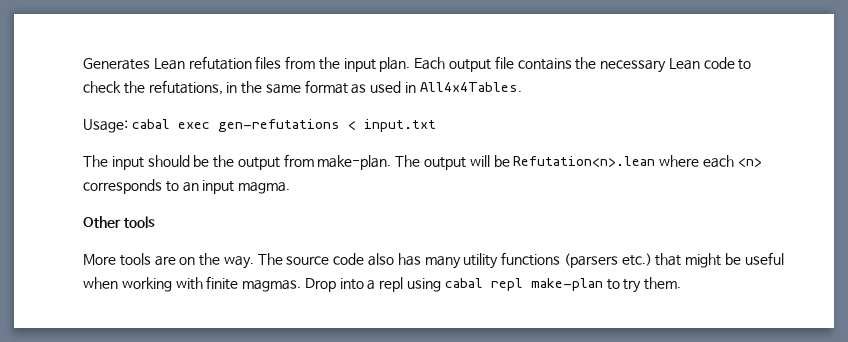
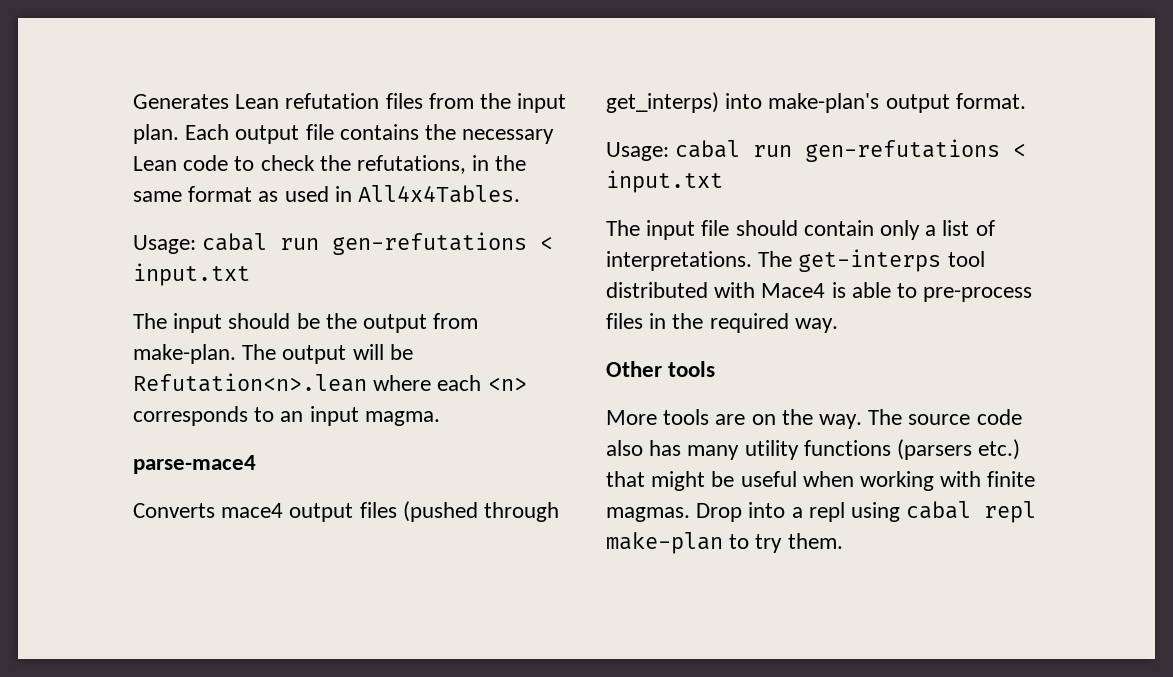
  Each output file contains the necessary Lean code to check the refutations, in the same format as used in All4x4Tables.
- Usage: cabal exec gen-refutations < input.txt
+ Usage: cabal run gen-refutations < input.txt
+ parse-mace4
+ Converts mace4 output files (pushed through get_interps) into make-plan's output format.
+ Usage: cabal run gen-refutations < input.txt
+ The input file should contain only a list of interpretations. The get-interps tool distributed with Mace4 is able to pre-process files in the required way.

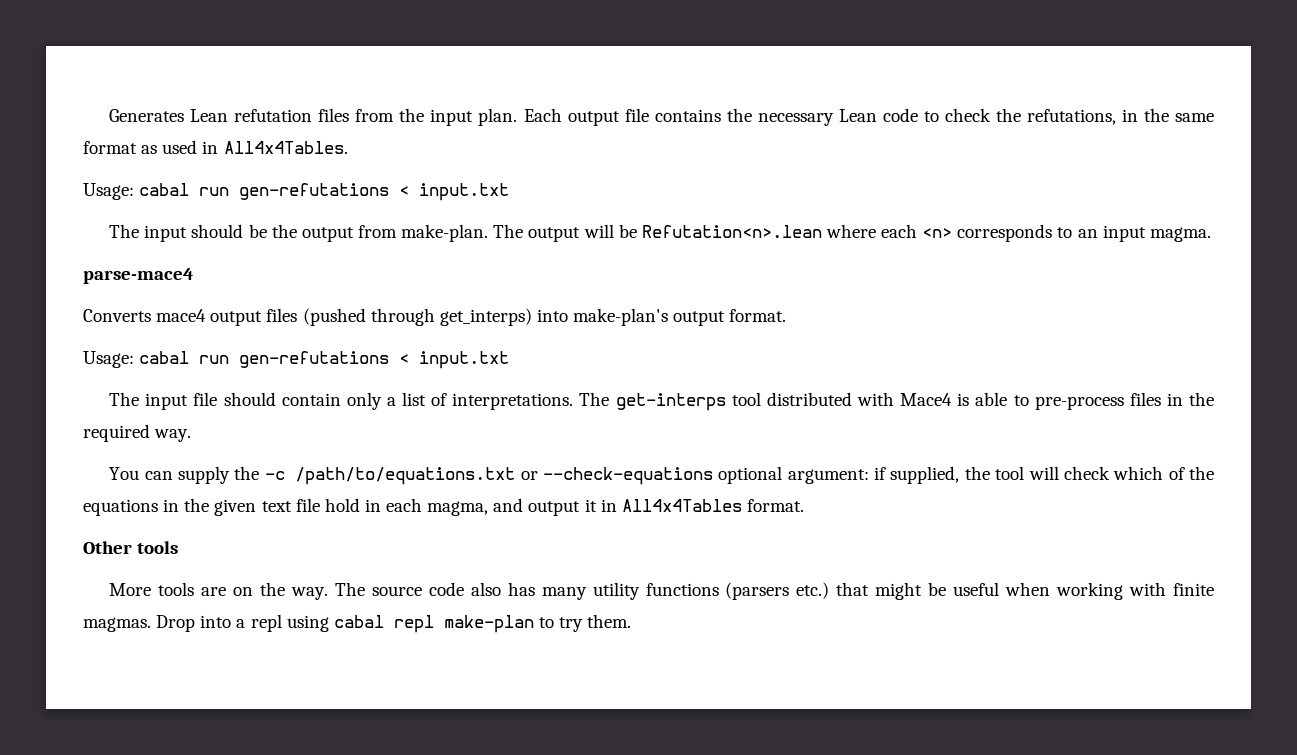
+ You can supply the -c /path/to/equations.txt or --check-equations optional argument: if supplied, the tool will check which of the equations in the given text file hold in each magma, and output it in All4x4Tables format.

